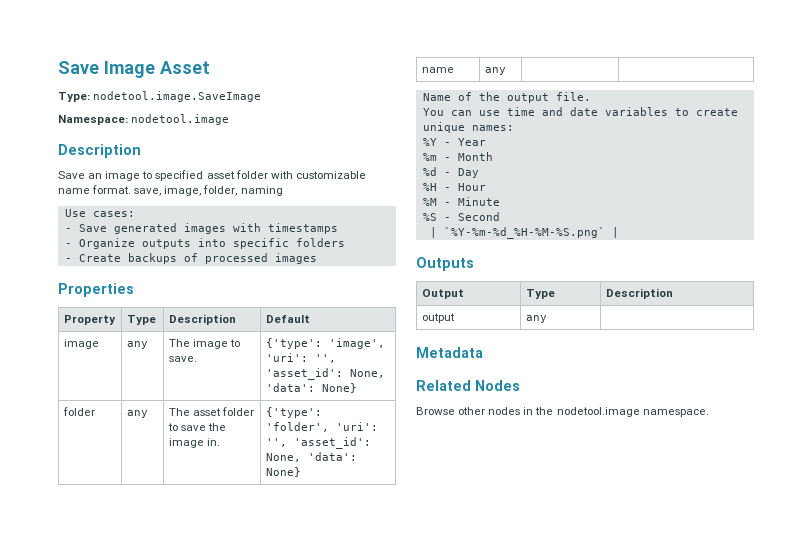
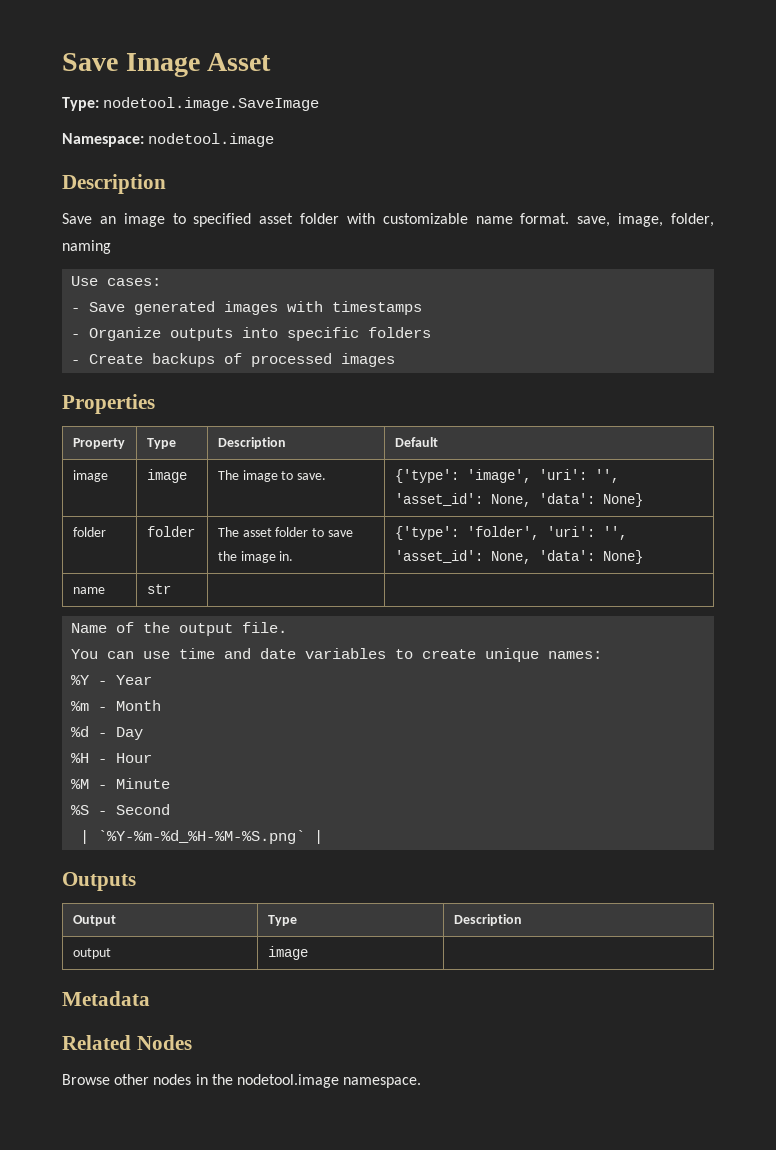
- image | any | The image to save. | {'type': 'image', 'uri': '', 'asset_id': None, 'data': None}
+ image | image | The image to save. | {'type': 'image', 'uri': '', 'asset_id': None, 'data': None}
- folder | any | The asset folder to save the image in. | {'type': 'folder', 'uri': '', 'asset_id': None, 'data': None}
+ folder | folder | The asset folder to save the image in. | {'type': 'folder', 'uri': '', 'asset_id': None, 'data': None}
- name | any | |
+ name | str | |
- output | any |
+ output | image |

